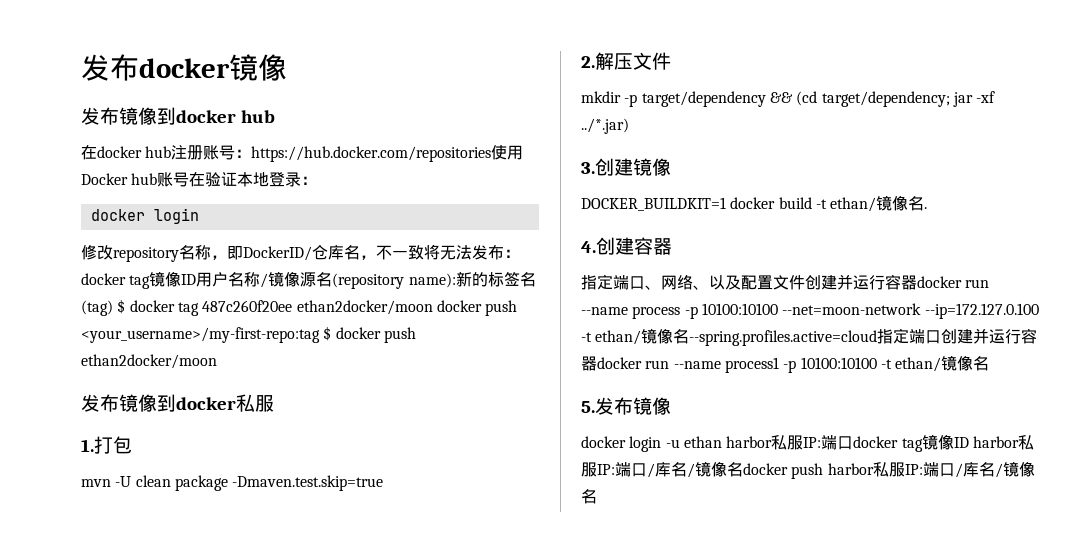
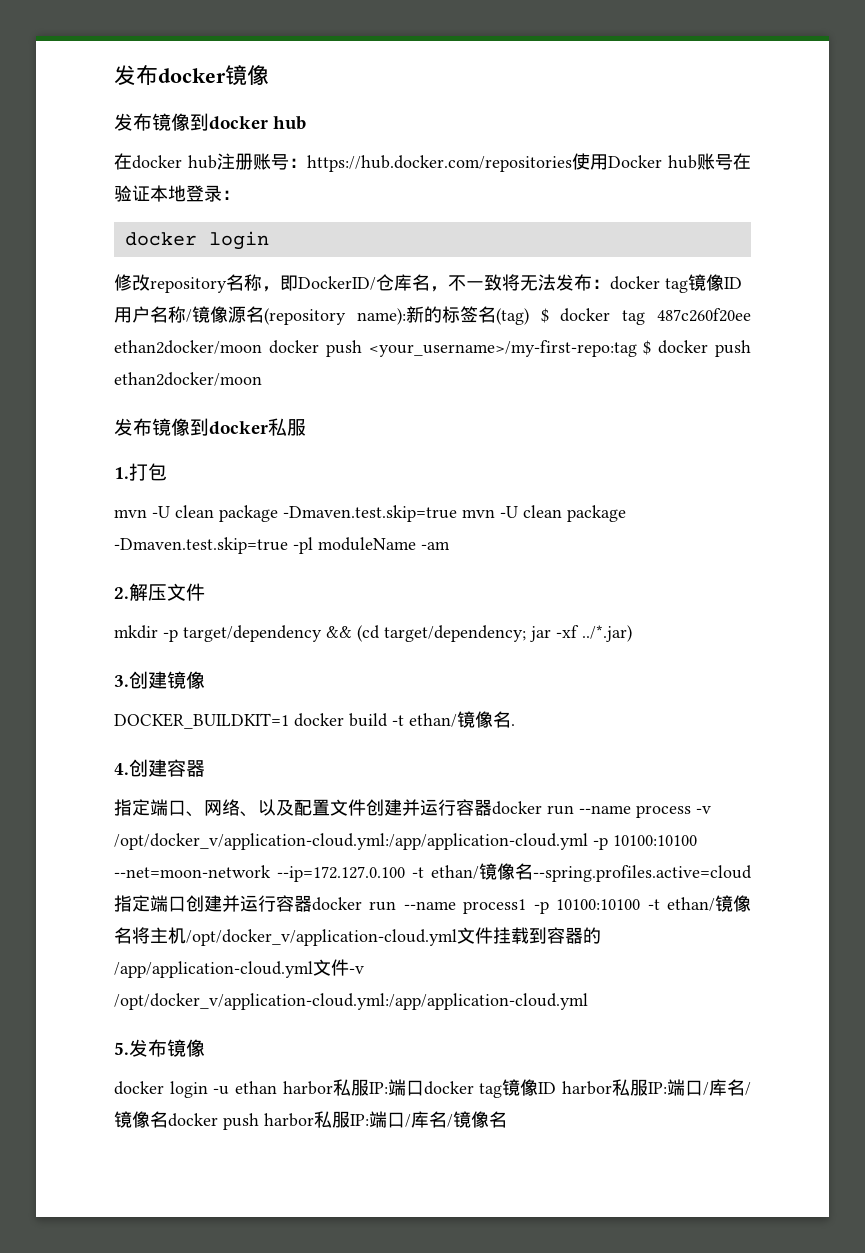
- mvn -U clean package -Dmaven.test.skip=true
+ mvn -U clean package -Dmaven.test.skip=true mvn -U clean package -Dmaven.test.skip=true -pl moduleName -am
- 指定端口、网络、以及配置文件创建并运行容器docker run --name process -p 10100:10100 --net=moon-network --ip=172.127.0.100 -t ethan/镜像名--spring.profiles.active=cloud指定端口创建并运行容器docker run --name process1 -p 10100:10100 -t ethan/镜像名
+ 指定端口、网络、以及配置文件创建并运行容器docker run --name process -v /opt/docker_v/application-cloud.yml:/app/application-cloud.yml -p 10100:10100 --net=moon-network --ip=172.127.0.100 -t ethan/镜像名--spring.profiles.active=cloud指定端口创建并运行容器docker run --name process1 -p 10100:10100 -t ethan/镜像名将主机/opt/docker_v/application-cloud.yml文件挂载到容器的/app/application-cloud.yml文件-v /opt/docker_v/application-cloud.yml:/app/application-cloud.yml

